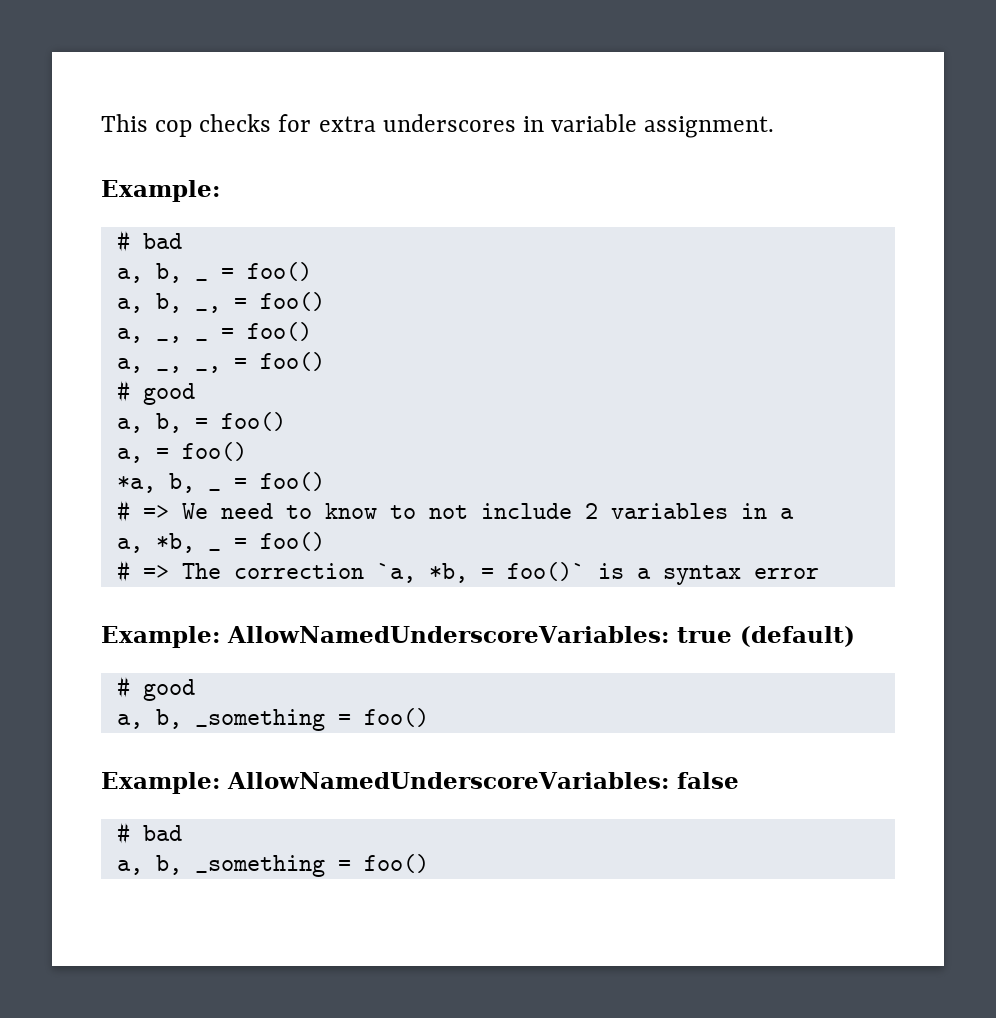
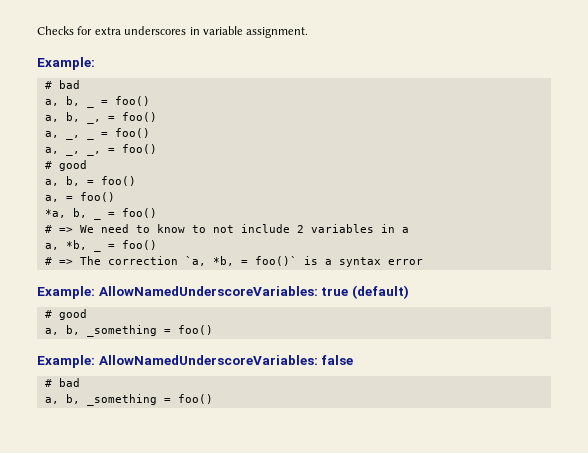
- This cop checks for extra underscores in variable assignment.
+ Checks for extra underscores in variable assignment.

